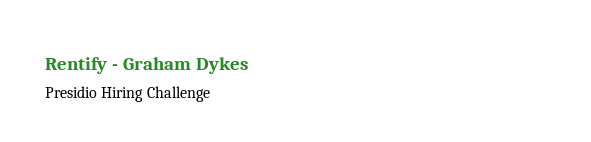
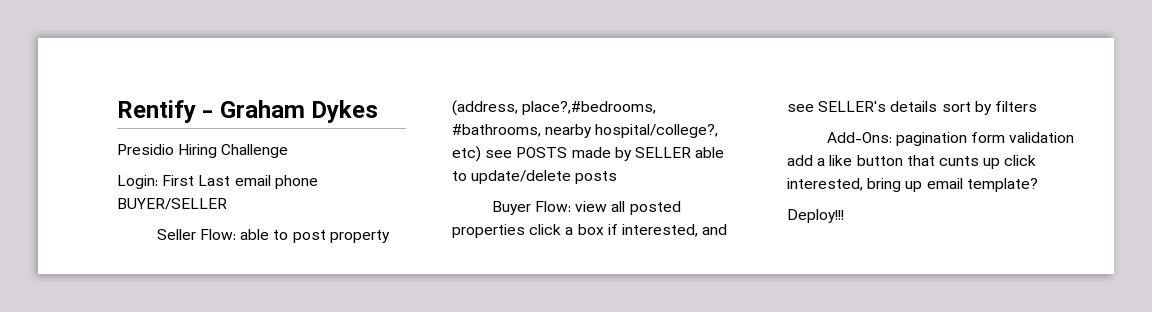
+ Login: First Last email phone BUYER/SELLER
+ Seller Flow: able to post property (address, place?,#bedrooms, #bathrooms, nearby hospital/college?, etc) see POSTS made by SELLER able to update/delete posts
+ Buyer Flow: view all posted properties click a box if interested, and see SELLER's details sort by filters
+ Add-Ons: pagination form validation add a like button that cunts up click interested, bring up email template?
+ Deploy!!!

